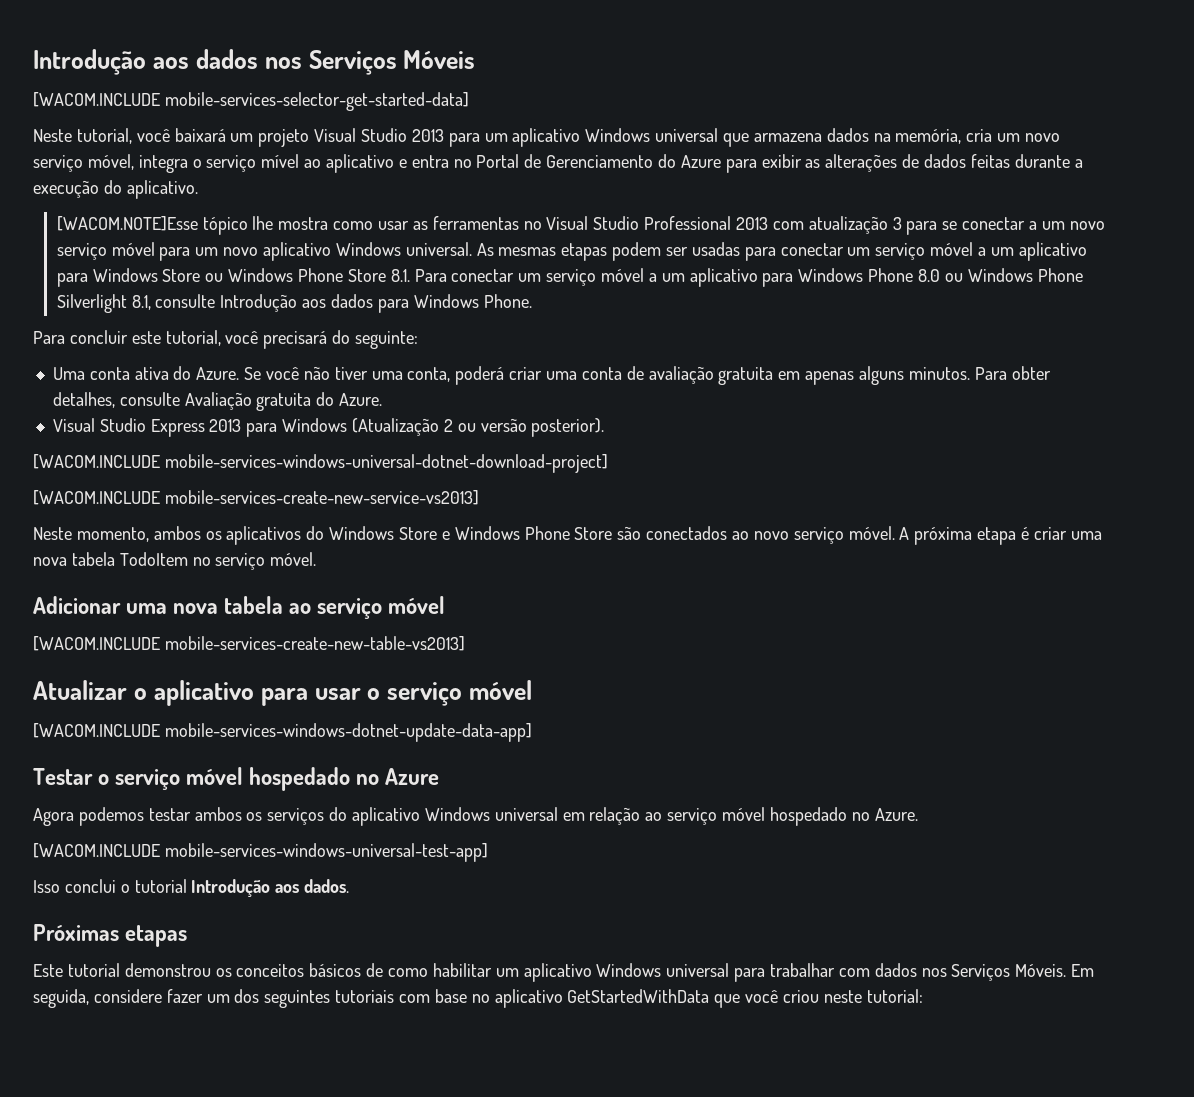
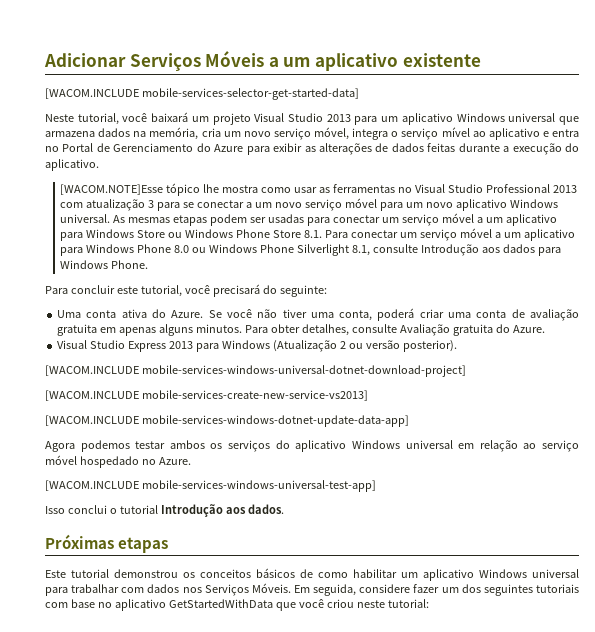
- Introdução aos dados nos Serviços Móveis
+ Adicionar Serviços Móveis a um aplicativo existente
- Neste momento, ambos os aplicativos do Windows Store e Windows Phone Store são conectados ao novo serviço móvel. A próxima etapa é criar uma nova tabela TodoItem no serviço móvel.
- Adicionar uma nova tabela ao serviço móvel
- [WACOM.INCLUDE mobile-services-create-new-table-vs2013]
- Atualizar o aplicativo para usar o serviço móvel
  [WACOM.INCLUDE mobile-services-windows-dotnet-update-data-app]
- Testar o serviço móvel hospedado no Azure

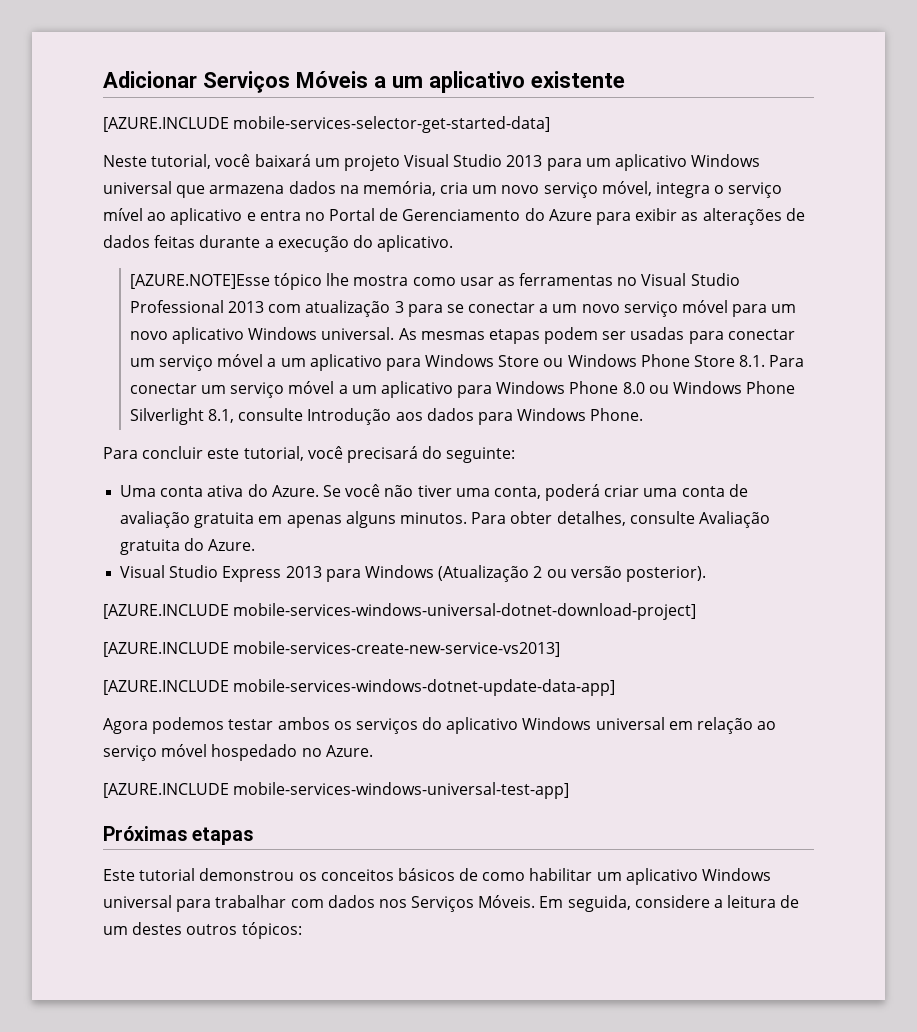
- [WACOM.INCLUDE mobile-services-selector-get-started-data]
+ [AZURE.INCLUDE mobile-services-selector-get-started-data]
- [WACOM.NOTE]Esse tópico lhe mostra como usar as ferramentas no Visual Studio Professional 2013 com atualização 3 para se conectar a um novo serviço móvel para um novo aplicativo Windows universal.
+ [AZURE.NOTE]Esse tópico lhe mostra como usar as ferramentas no Visual Studio Professional 2013 com atualização 3 para se conectar a um novo serviço móvel para um novo aplicativo Windows universal.
- [WACOM.INCLUDE mobile-services-windows-universal-dotnet-download-project]
+ [AZURE.INCLUDE mobile-services-windows-universal-dotnet-download-project]
- [WACOM.INCLUDE mobile-services-create-new-service-vs2013]
+ [AZURE.INCLUDE mobile-services-create-new-service-vs2013]
- [WACOM.INCLUDE mobile-services-windows-dotnet-update-data-app]
+ [AZURE.INCLUDE mobile-services-windows-dotnet-update-data-app]
- [WACOM.INCLUDE mobile-services-windows-universal-test-app]
+ [AZURE.INCLUDE mobile-services-windows-universal-test-app]
- Isso conclui o tutorial Introdução aos dados.
- Em seguida, considere fazer um dos seguintes tutoriais com base no aplicativo GetStartedWithData que você criou neste tutorial:
+ Em seguida, considere a leitura de um destes outros tópicos:

